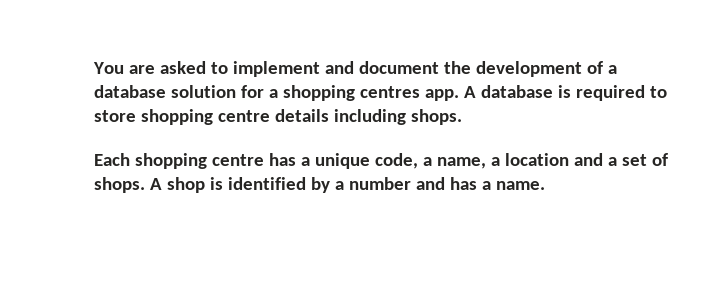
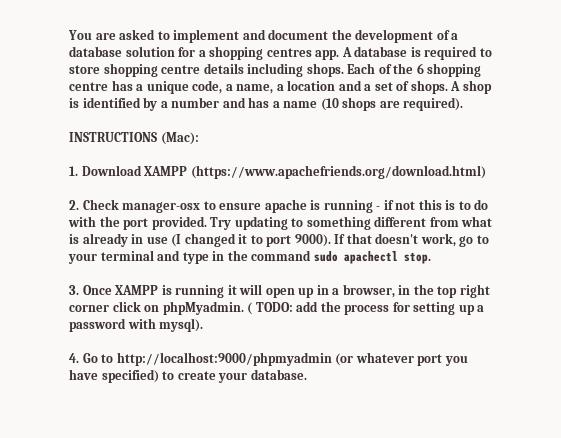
- A database is required to store shopping centre details including shops.
- Each shopping centre has a unique code, a name, a location and a set of shops.
+ A database is required to store shopping centre details including shops. Each of the 6 shopping centre has a unique code, a name, a location and a set of shops.
- A shop is identified by a number and has a name.
+ A shop is identified by a number and has a name (10 shops are required).
+ INSTRUCTIONS (Mac):
+ 1. Download XAMPP (https://www.apachefriends.org/download.html)
+ 2. Check manager-osx to ensure apache is running - if not this is to do with the port provided. Try updating to something different from what is already in use (I changed it to port 9000). If that doesn't work, go to your terminal and type in the command sudo apachectl stop.
+ 3. Once XAMPP is running it will open up in a browser, in the top right corner click on phpMyadmin. ( TODO: add the process for setting up a password with mysql).
+ 4. Go to http://localhost:9000/phpmyadmin (or whatever port you have specified) to create your database.

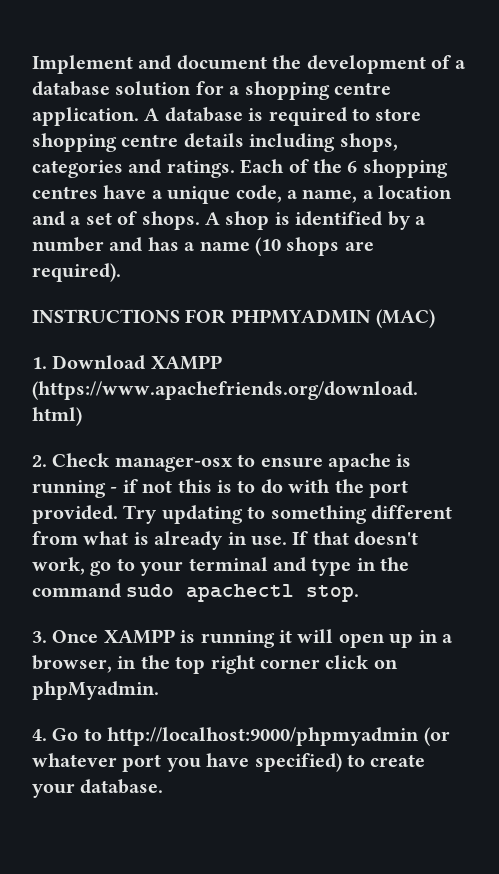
- You are asked to implement and document the development of a database solution for a shopping centres app.
+ Implement and document the development of a database solution for a shopping centre application.
- A database is required to store shopping centre details including shops.
+ A database is required to store shopping centre details including shops, categories and ratings.
- Each of the 6 shopping centre has a unique code, a name, a location and a set of shops.
+ Each of the 6 shopping centres have a unique code, a name, a location and a set of shops.
- INSTRUCTIONS (Mac):
+ INSTRUCTIONS FOR PHPMYADMIN (MAC)
- Try updating to something different from what is already in use (I changed it to port 9000).
+ Try updating to something different from what is already in use.
- ( TODO: add the process for setting up a password with mysql).

